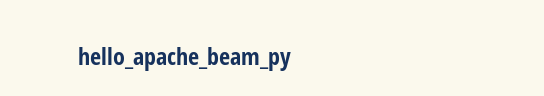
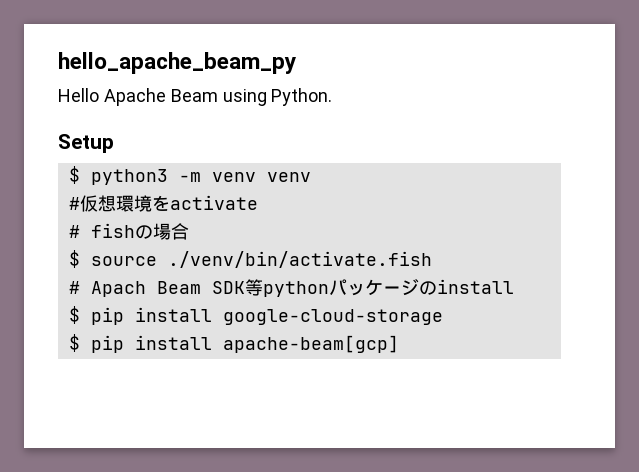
+ Hello Apache Beam using Python.
+ Setup
+ $ python3 -m venv venv
+ #仮想環境をactivate
+ # fishの場合
+ $ source ./venv/bin/activate.fish
+ # Apach Beam SDK等pythonパッケージのinstall
+ $ pip install google-cloud-storage
+ $ pip install apache-beam[gcp]

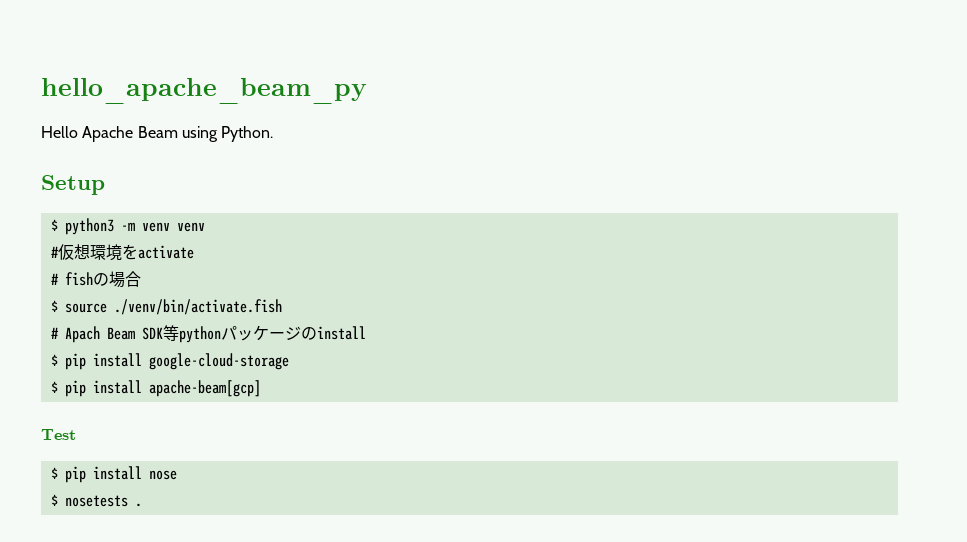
+ Test
+ $ pip install nose
+ $ nosetests .

